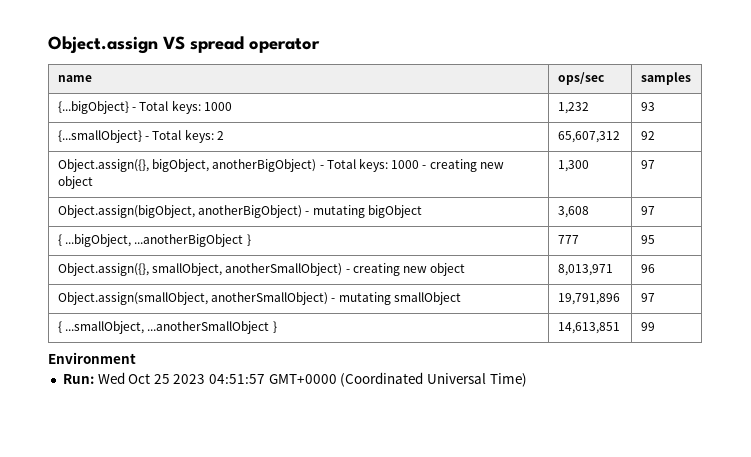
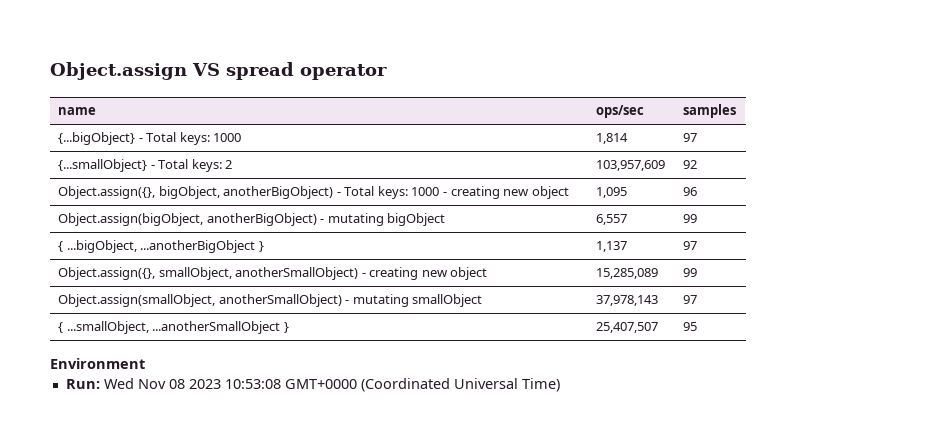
- {...bigObject} - Total keys: 1000 | 1,232 | 93
+ {...bigObject} - Total keys: 1000 | 1,814 | 97
- {...smallObject} - Total keys: 2 | 65,607,312 | 92
+ {...smallObject} - Total keys: 2 | 103,957,609 | 92
- Object.assign({}, bigObject, anotherBigObject) - Total keys: 1000 - creating new object | 1,300 | 97
+ Object.assign({}, bigObject, anotherBigObject) - Total keys: 1000 - creating new object | 1,095 | 96
- Object.assign(bigObject, anotherBigObject) - mutating bigObject | 3,608 | 97
+ Object.assign(bigObject, anotherBigObject) - mutating bigObject | 6,557 | 99
- { ...bigObject, ...anotherBigObject } | 777 | 95
+ { ...bigObject, ...anotherBigObject } | 1,137 | 97
- Object.assign({}, smallObject, anotherSmallObject) - creating new object | 8,013,971 | 96
+ Object.assign({}, smallObject, anotherSmallObject) - creating new object | 15,285,089 | 99
- Object.assign(smallObject, anotherSmallObject) - mutating smallObject | 19,791,896 | 97
+ Object.assign(smallObject, anotherSmallObject) - mutating smallObject | 37,978,143 | 97
- { ...smallObject, ...anotherSmallObject } | 14,613,851 | 99
+ { ...smallObject, ...anotherSmallObject } | 25,407,507 | 95
- Run: Wed Oct 25 2023 04:51:57 GMT+0000 (Coordinated Universal Time)
+ Run: Wed Nov 08 2023 10:53:08 GMT+0000 (Coordinated Universal Time)

